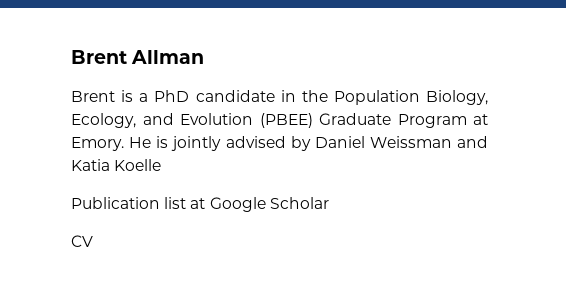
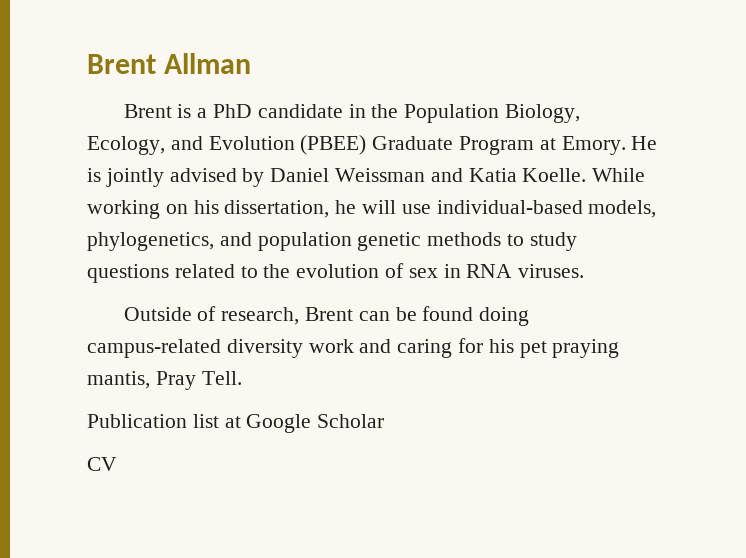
- He is jointly advised by Daniel Weissman and Katia Koelle
+ He is jointly advised by Daniel Weissman and Katia Koelle. While working on his dissertation, he will use individual-based models, phylogenetics, and population genetic methods to study questions related to the evolution of sex in RNA viruses.
+ Outside of research, Brent can be found doing campus-related diversity work and caring for his pet praying mantis, Pray Tell.

